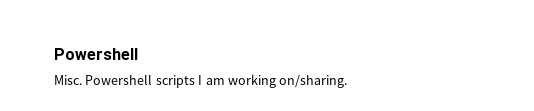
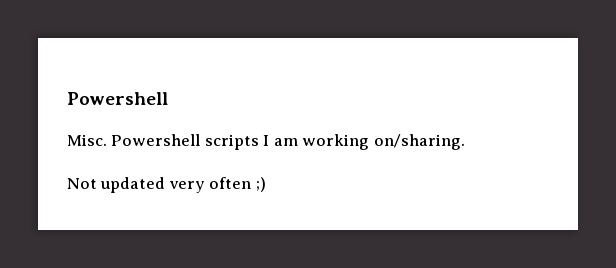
+ Not updated very often ;)

